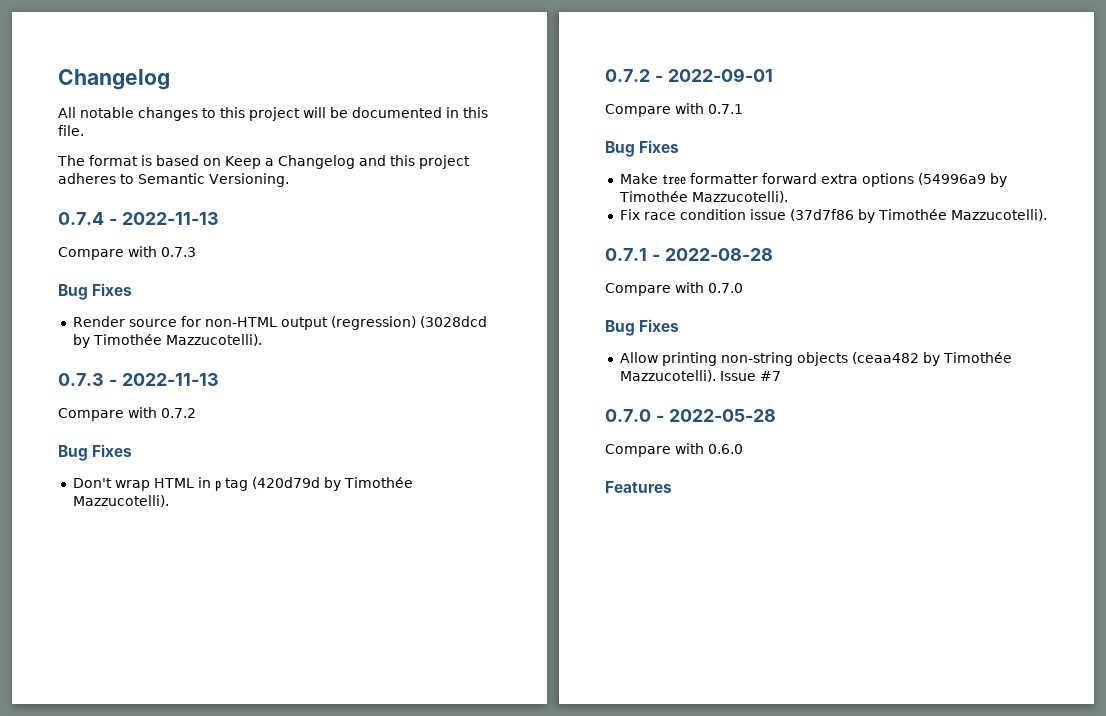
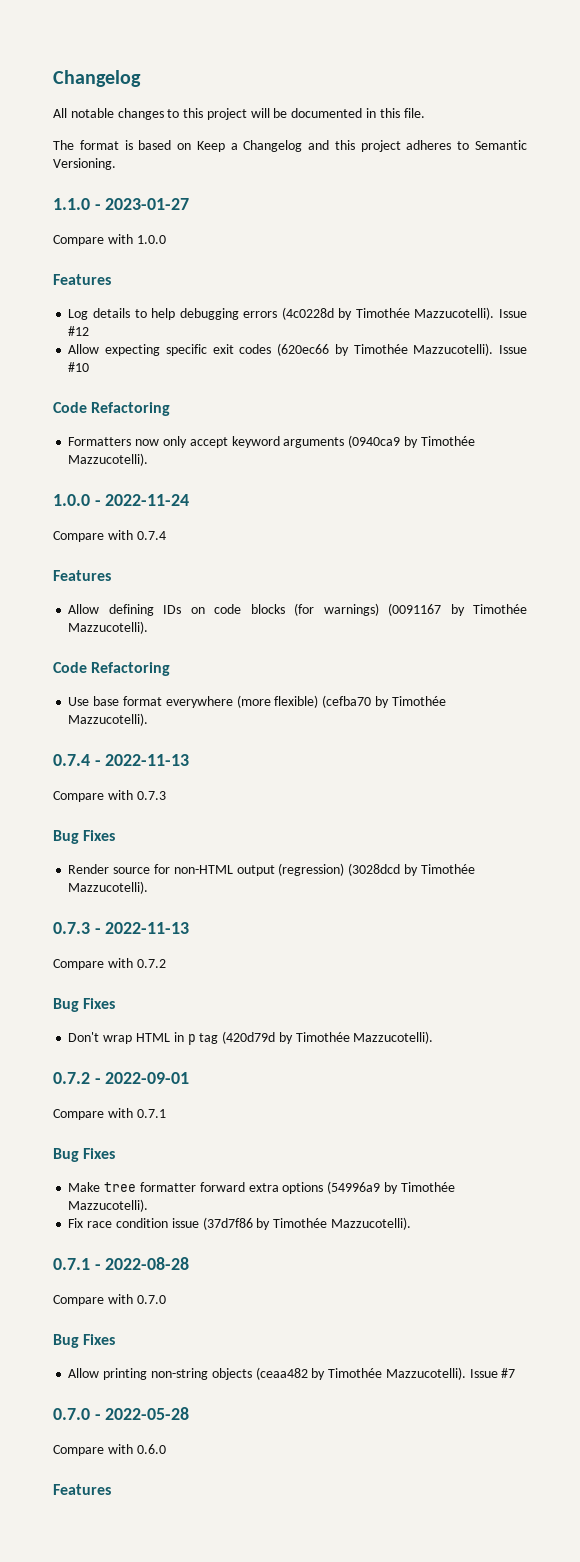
+ 1.1.0 - 2023-01-27
+ Compare with 1.0.0
+ Features
+ Log details to help debugging errors (4c0228d by Timothée Mazzucotelli). Issue #12
+ Allow expecting specific exit codes (620ec66 by Timothée Mazzucotelli). Issue #10
+ Code Refactoring
+ Formatters now only accept keyword arguments (0940ca9 by Timothée Mazzucotelli).
+ 1.0.0 - 2022-11-24
+ Compare with 0.7.4
+ Features
+ Allow defining IDs on code blocks (for warnings) (0091167 by Timothée Mazzucotelli).
+ Code Refactoring
+ Use base format everywhere (more flexible) (cefba70 by Timothée Mazzucotelli).

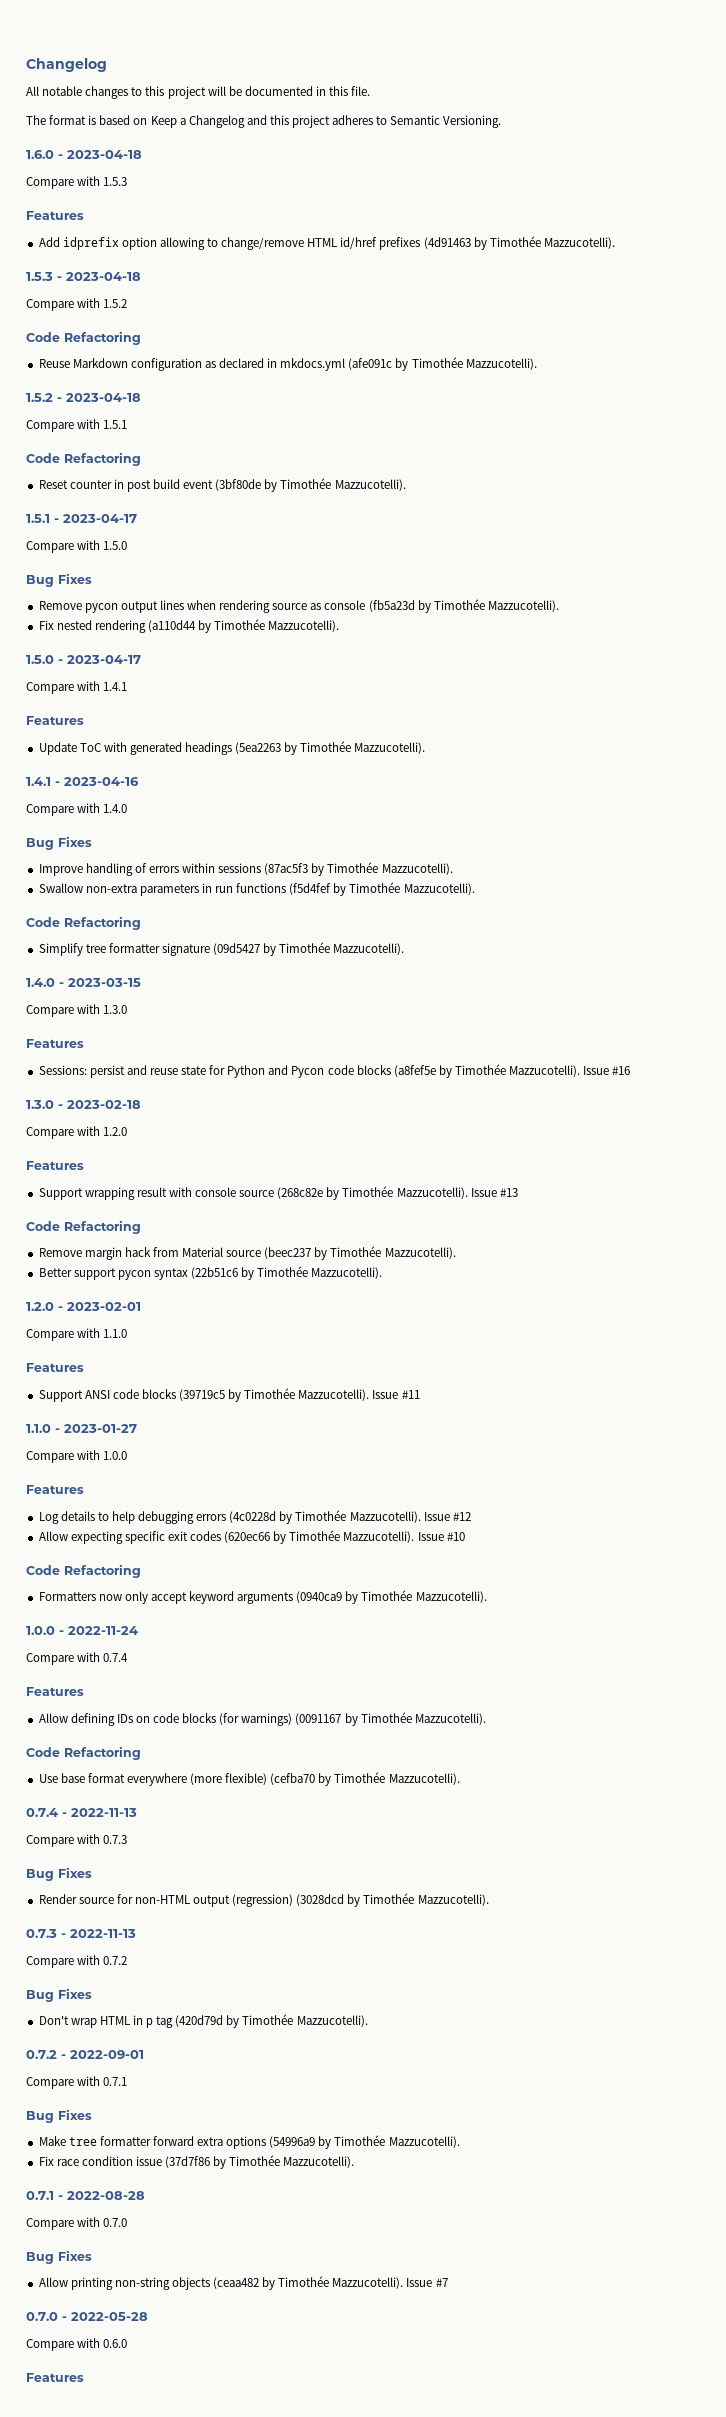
+ 1.6.0 - 2023-04-18
+ Compare with 1.5.3
+ Features
+ Add idprefix option allowing to change/remove HTML id/href prefixes (4d91463 by Timothée Mazzucotelli).
+ 1.5.3 - 2023-04-18
+ Compare with 1.5.2
+ Code Refactoring
+ Reuse Markdown configuration as declared in mkdocs.yml (afe091c by Timothée Mazzucotelli).
+ 1.5.2 - 2023-04-18
+ Compare with 1.5.1
+ Code Refactoring
+ Reset counter in post build event (3bf80de by Timothée Mazzucotelli).
+ 1.5.1 - 2023-04-17
+ Compare with 1.5.0
+ Bug Fixes
+ Remove pycon output lines when rendering source as console (fb5a23d by Timothée Mazzucotelli).
+ Fix nested rendering (a110d44 by Timothée Mazzucotelli).
+ 1.5.0 - 2023-04-17
+ Compare with 1.4.1
+ Features
+ Update ToC with generated headings (5ea2263 by Timothée Mazzucotelli).
+ 1.4.1 - 2023-04-16
+ Compare with 1.4.0
+ Bug Fixes
+ Improve handling of errors within sessions (87ac5f3 by Timothée Mazzucotelli).
+ Swallow non-extra parameters in run functions (f5d4fef by Timothée Mazzucotelli).
+ Code Refactoring
+ Simplify tree formatter signature (09d5427 by Timothée Mazzucotelli).
+ 1.4.0 - 2023-03-15
+ Compare with 1.3.0
+ Features
+ Sessions: persist and reuse state for Python and Pycon code blocks (a8fef5e by Timothée Mazzucotelli). Issue #16
+ 1.3.0 - 2023-02-18
+ Compare with 1.2.0
+ Features
+ Support wrapping result with console source (268c82e by Timothée Mazzucotelli). Issue #13
+ Code Refactoring
+ Remove margin hack from Material source (beec237 by Timothée Mazzucotelli).
+ Better support pycon syntax (22b51c6 by Timothée Mazzucotelli).
+ 1.2.0 - 2023-02-01
+ Compare with 1.1.0
+ Features
+ Support ANSI code blocks (39719c5 by Timothée Mazzucotelli). Issue #11

